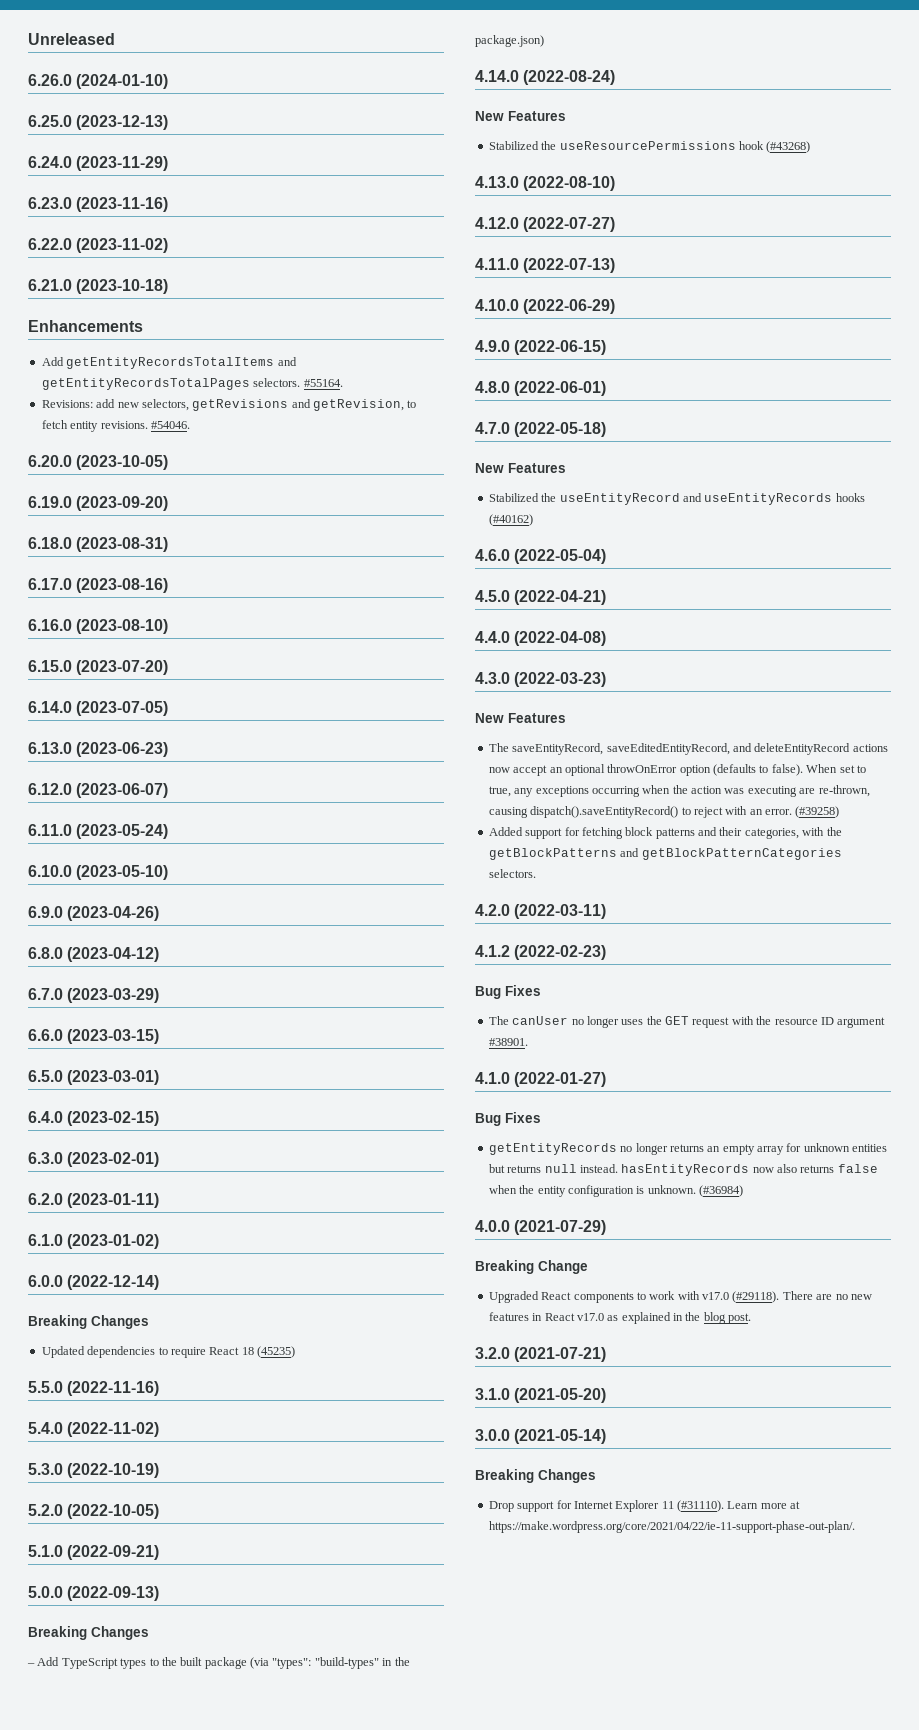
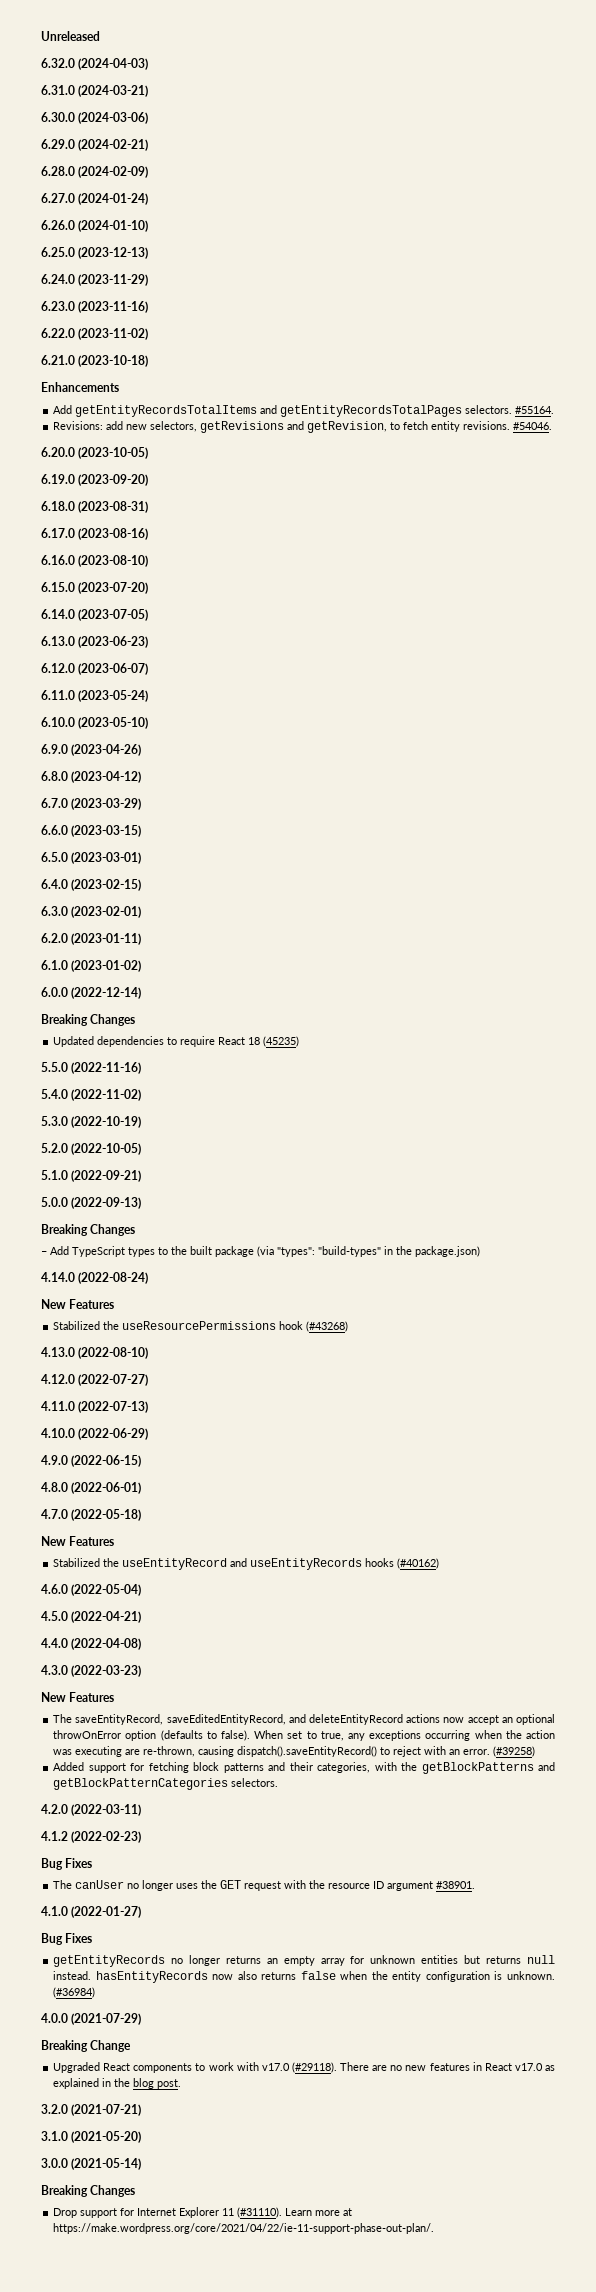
+ 6.32.0 (2024-04-03)
+ 6.31.0 (2024-03-21)
+ 6.30.0 (2024-03-06)
+ 6.29.0 (2024-02-21)
+ 6.28.0 (2024-02-09)
+ 6.27.0 (2024-01-24)

